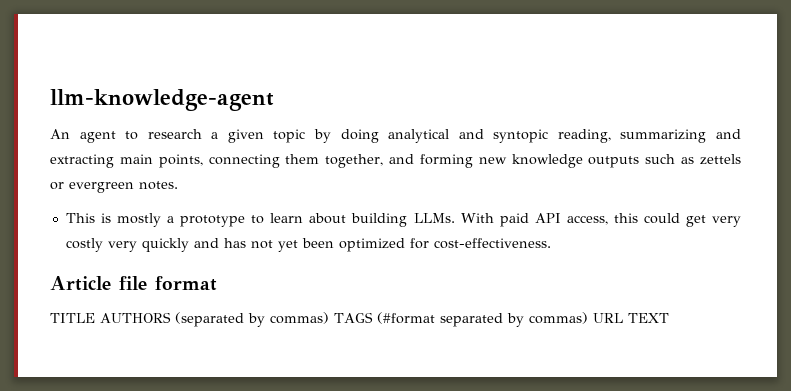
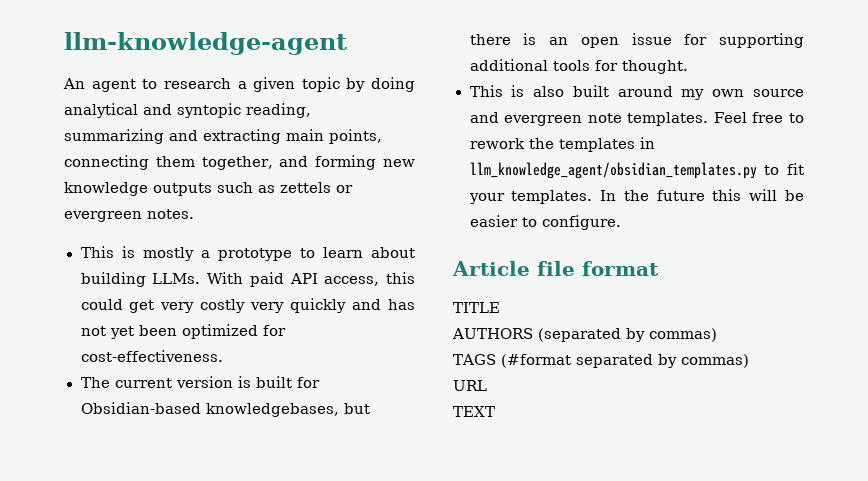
+ The current version is built for Obsidian-based knowledgebases, but there is an open issue for supporting additional tools for thought.
+ This is also built around my own source and evergreen note templates. Feel free to rework the templates in llm_knowledge_agent/obsidian_templates.py to fit your templates. In the future this will be easier to configure.
- TITLE AUTHORS (separated by commas) TAGS (#format separated by commas) URL TEXT
+ TITLE
+ AUTHORS (separated by commas)
+ TAGS (#format separated by commas)
+ URL
+ TEXT

